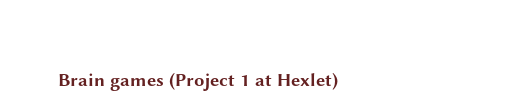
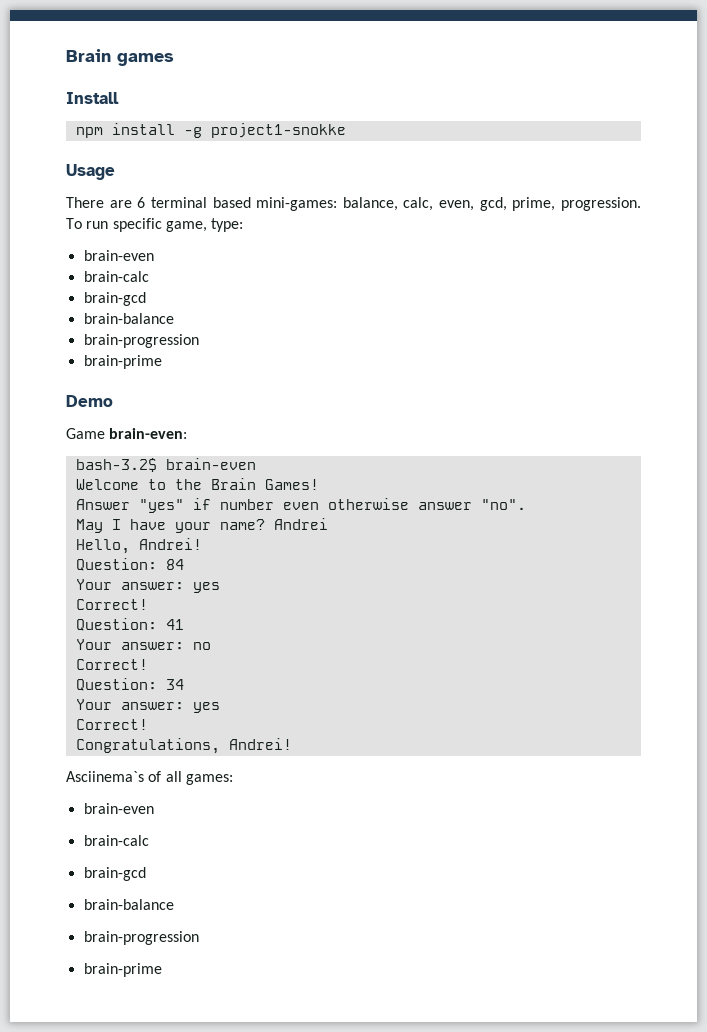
- Brain games (Project 1 at Hexlet)
+ Brain games
+ Install
+ npm install -g project1-snokke
+ Usage
+ There are 6 terminal based mini-games: balance, calc, even, gcd, prime, progression. To run specific game, type:
+ brain-even
+ brain-calc
+ brain-gcd
+ brain-balance
+ brain-progression
+ brain-prime
+ Demo
+ Game brain-even:
+ bash-3.2$ brain-even
+ Welcome to the Brain Games!
+ Answer "yes" if number even otherwise answer "no".
+ May I have your name? Andrei
+ Hello, Andrei!
+ Question: 84
+ Your answer: yes
+ Correct!
+ Question: 41
+ Your answer: no
+ Correct!
+ Question: 34
+ Your answer: yes
+ Correct!
+ Congratulations, Andrei!
+ Asciinema`s of all games:
+ brain-even
+ brain-calc
+ brain-gcd
+ brain-balance
+ brain-progression
+ brain-prime

